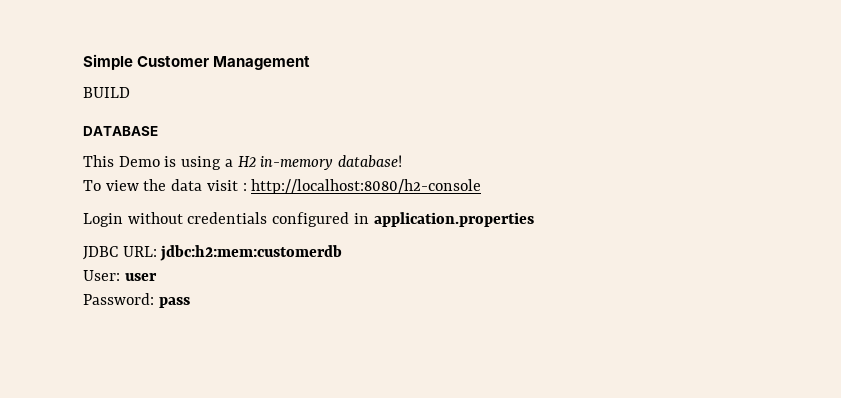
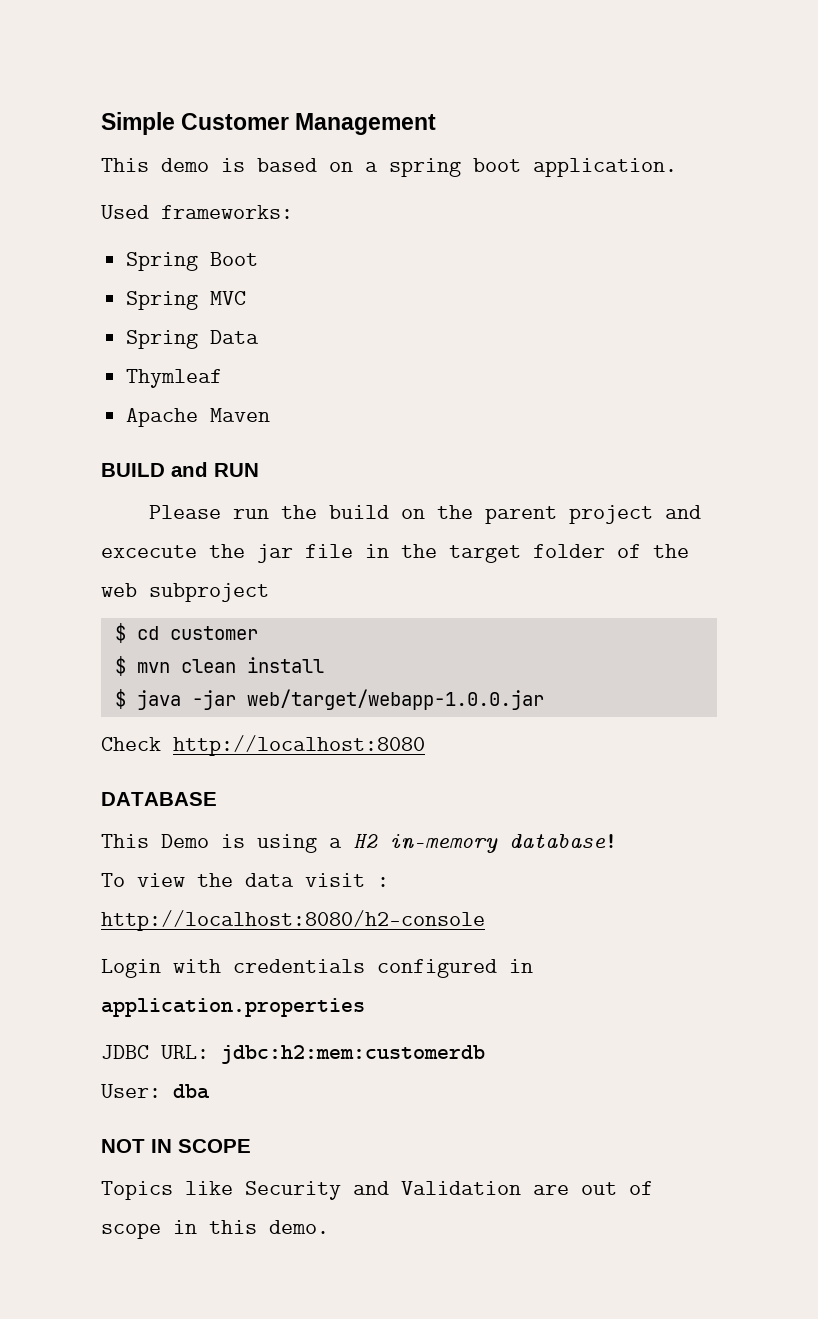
- BUILD
+ This demo is based on a spring boot application.
+ Used frameworks:
+ Spring Boot
+ Spring MVC
+ Spring Data
+ Thymleaf
+ Apache Maven
+ BUILD and RUN
+ Please run the build on the parent project and excecute the jar file in the target folder of the web subproject
+ $ cd customer
+ $ mvn clean install
+ $ java -jar web/target/webapp-1.0.0.jar
+ Check http://localhost:8080
- Login without credentials configured in application.properties
+ Login with credentials configured in application.properties
- User: user
- Password: pass
+ User: dba
+ NOT IN SCOPE
+ Topics like Security and Validation are out of scope in this demo.

